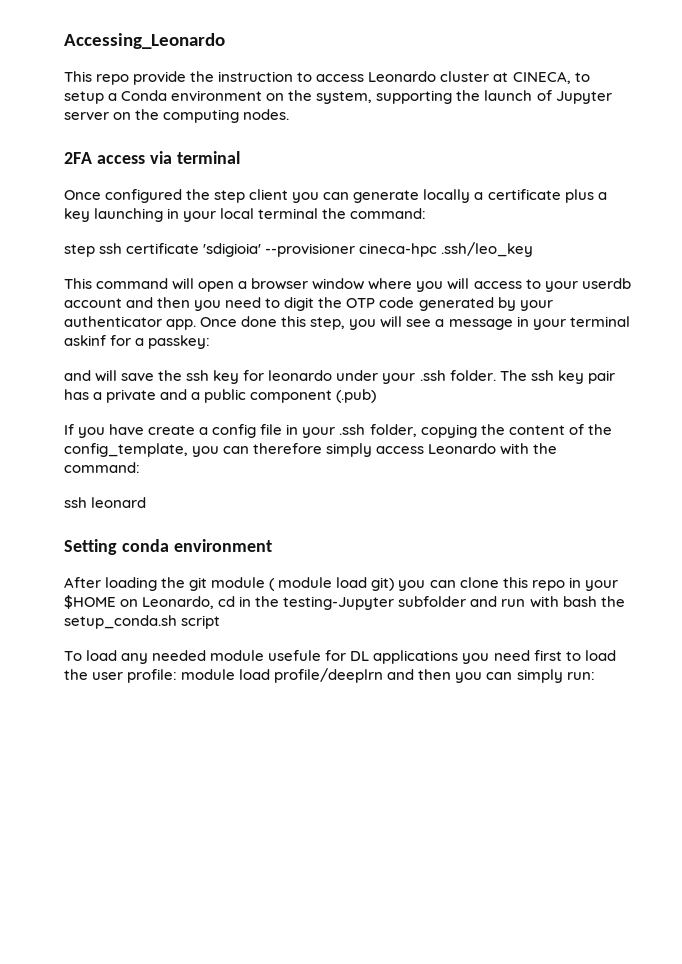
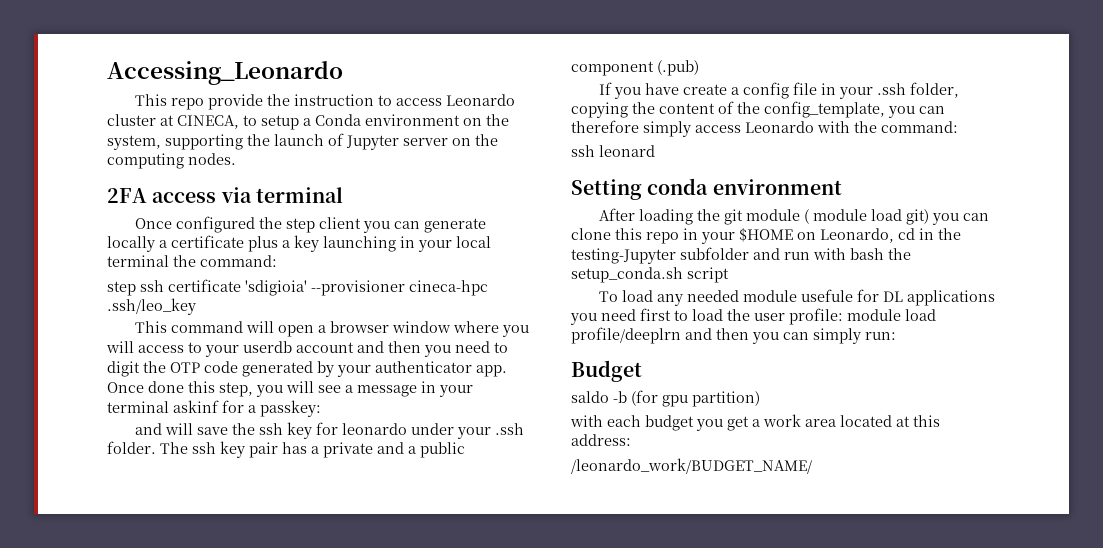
+ Budget
+ saldo -b (for gpu partition)
+ with each budget you get a work area located at this address:
+ /leonardo_work/BUDGET_NAME/

